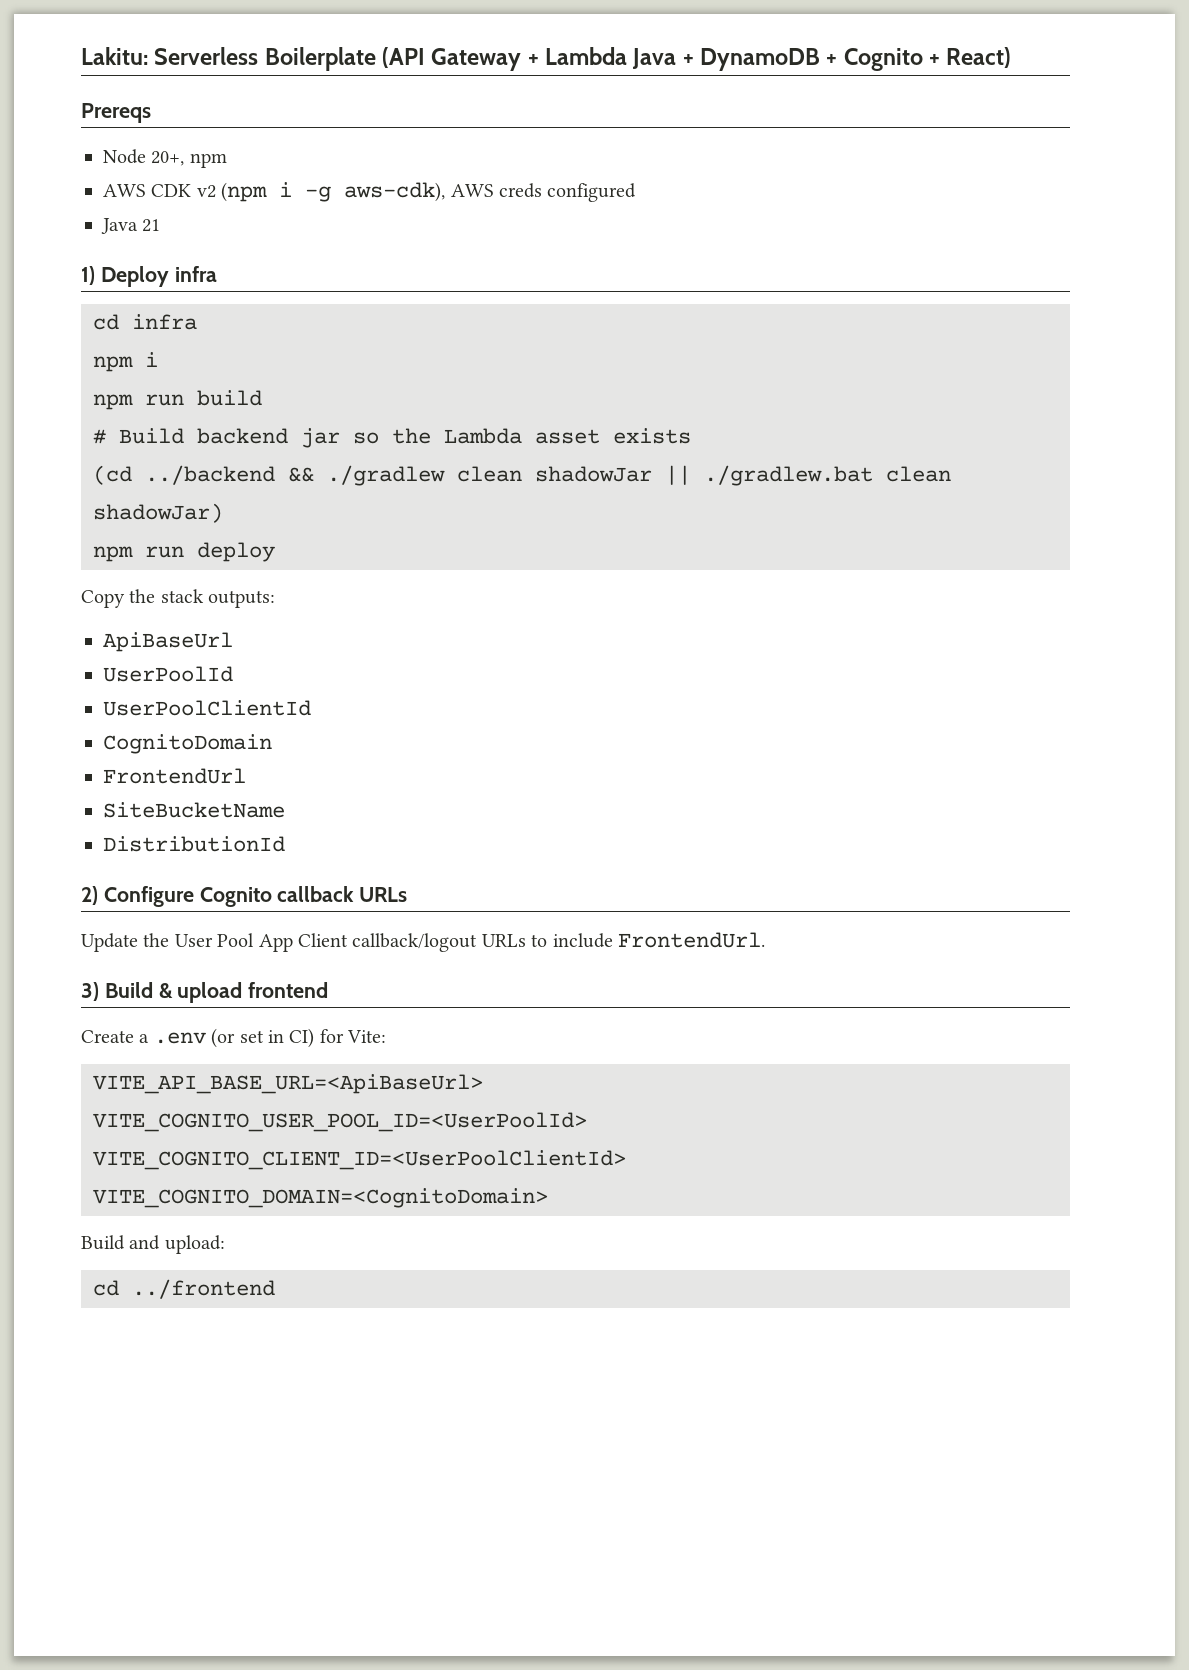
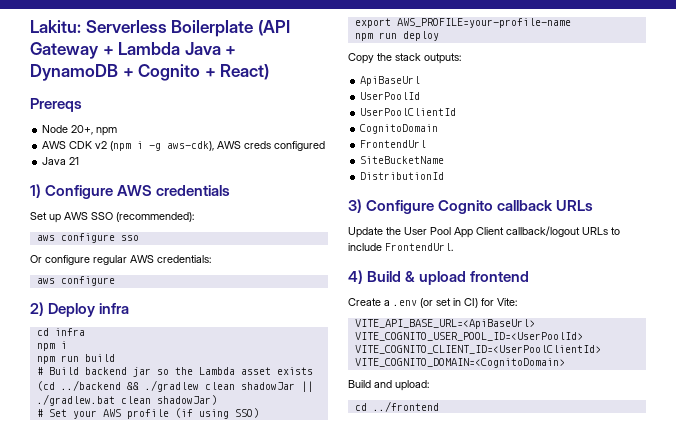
- 1) Deploy infra
+ 1) Configure AWS credentials
+ Set up AWS SSO (recommended):
+ aws configure sso
+ Or configure regular AWS credentials:
+ aws configure
+ 2) Deploy infra
+ # Set your AWS profile (if using SSO)
+ export AWS_PROFILE=your-profile-name
- 2) Configure Cognito callback URLs
+ 3) Configure Cognito callback URLs
- 3) Build & upload frontend
+ 4) Build & upload frontend

